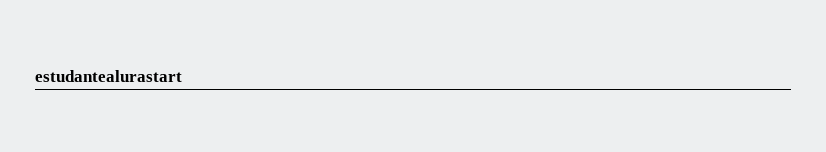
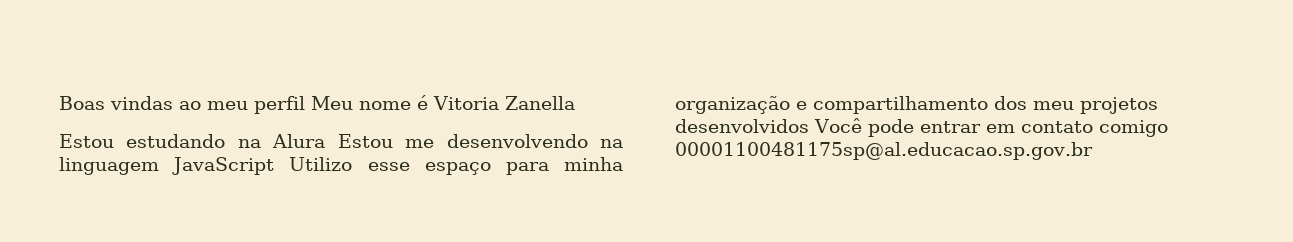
- estudantealurastart
+ Boas vindas ao meu perfil Meu nome é Vitoria Zanella
+ Estou estudando na Alura Estou me desenvolvendo na linguagem JavaScript Utilizo esse espaço para minha organização e compartilhamento dos meu projetos desenvolvidos Você pode entrar em contato comigo 00001100481175sp@al.educacao.sp.gov.br

